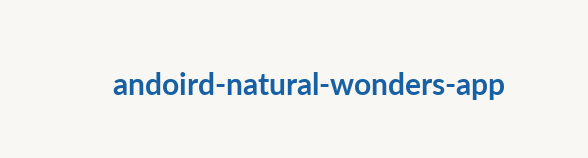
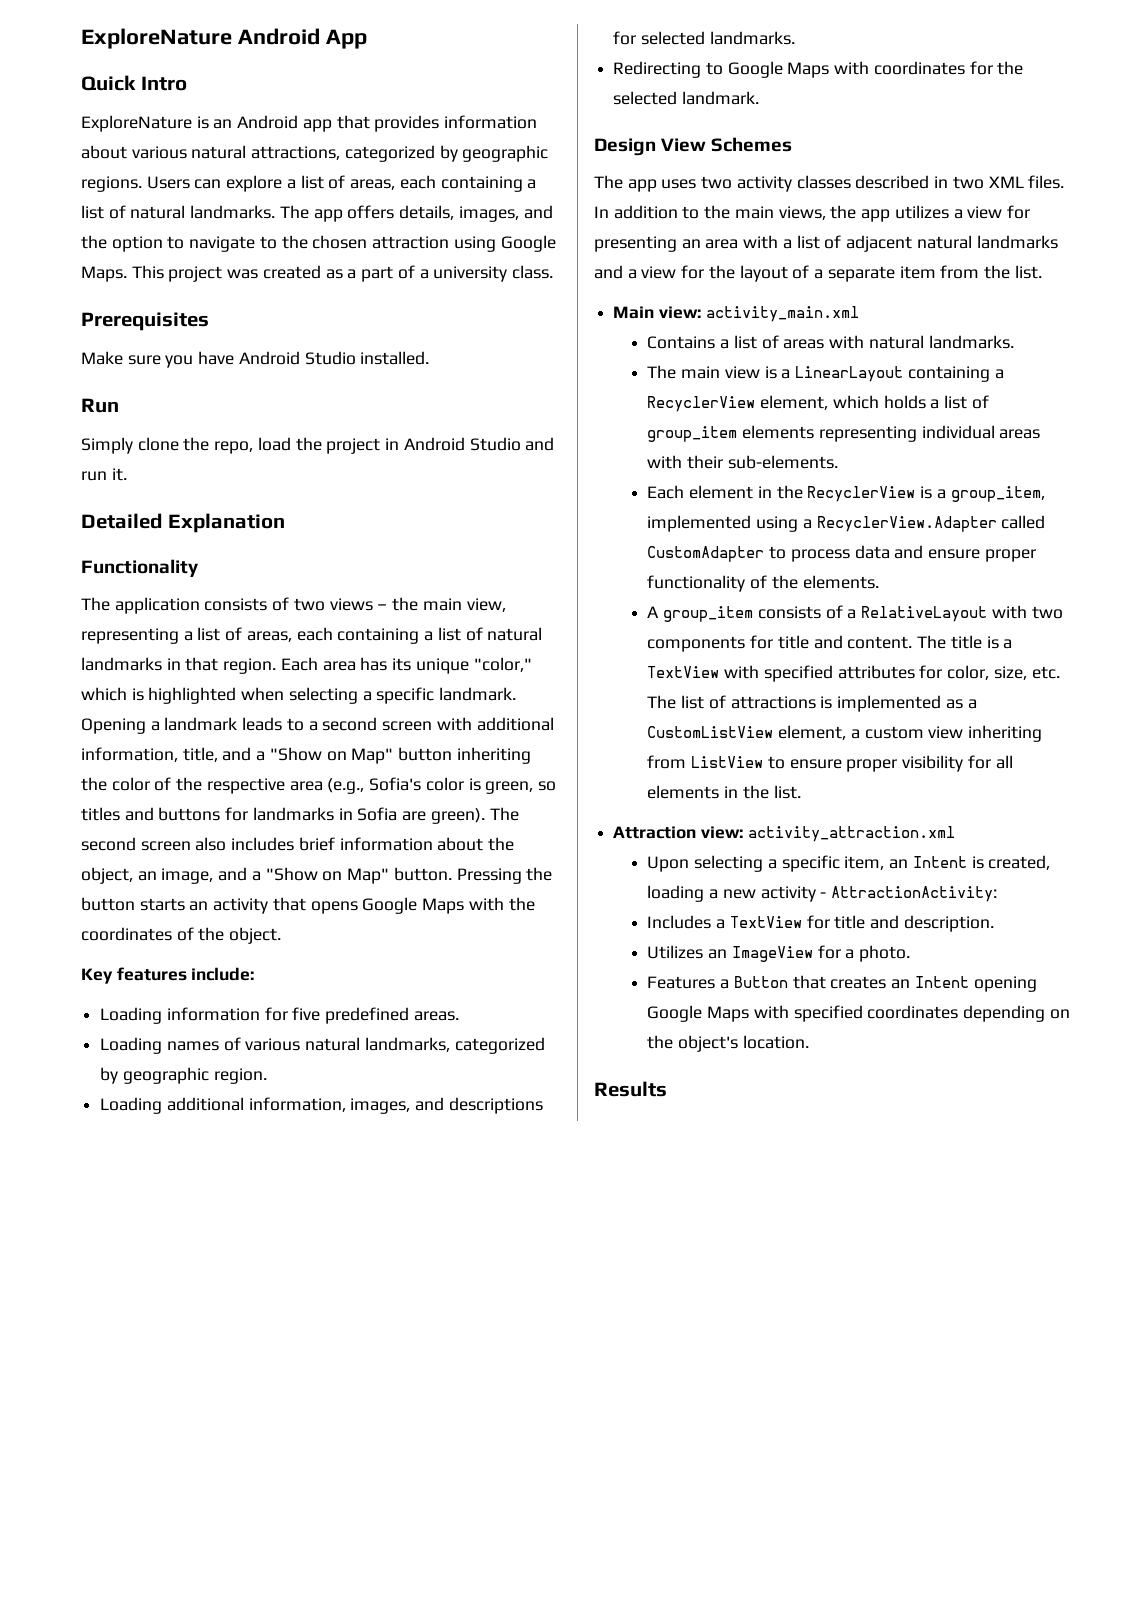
- andoird-natural-wonders-app
+ ExploreNature Android App
+ Quick Intro
+ ExploreNature is an Android app that provides information about various natural attractions, categorized by geographic regions. Users can explore a list of areas, each containing a list of natural landmarks. The app offers details, images, and the option to navigate to the chosen attraction using Google Maps. This project was created as a part of a university class.
+ Prerequisites
+ Make sure you have Android Studio installed.
+ Run
+ Simply clone the repo, load the project in Android Studio and run it.
+ Detailed Explanation
+ Functionality
+ The application consists of two views – the main view, representing a list of areas, each containing a list of natural landmarks in that region. Each area has its unique "color," which is highlighted when selecting a specific landmark. Opening a landmark leads to a second screen with additional information, title, and a "Show on Map" button inheriting the color of the respective area (e.g., Sofia's color is green, so titles and buttons for landmarks in Sofia are green). The second screen also includes brief information about the object, an image, and a "Show on Map" button. Pressing the button starts an activity that opens Google Maps with the coordinates of the object.
+ Key features include:
+ Loading information for five predefined areas.
+ Loading names of various natural landmarks, categorized by geographic region.
+ Loading additional information, images, and descriptions for selected landmarks.
+ Redirecting to Google Maps with coordinates for the selected landmark.
+ Design View Schemes
+ The app uses two activity classes described in two XML files. In addition to the main views, the app utilizes a view for presenting an area with a list of adjacent natural landmarks and a view for the layout of a separate item from the list.
+ Main view: activity_main.xml
+ Contains a list of areas with natural landmarks.
+ The main view is a LinearLayout containing a RecyclerView element, which holds a list of group_item elements representing individual areas with their sub-elements.
+ Each element in the RecyclerView is a group_item, implemented using a RecyclerView.Adapter called CustomAdapter to process data and ensure proper functionality of the elements.
+ A group_item consists of a RelativeLayout with two components for title and content. The title is a TextView with specified attributes for color, size, etc. The list of attractions is implemented as a CustomListView element, a custom view inheriting from ListView to ensure proper visibility for all elements in the list.
+ Attraction view: activity_attraction.xml
+ Upon selecting a specific item, an Intent is created, loading a new activity - AttractionActivity:
+ Includes a TextView for title and description.
+ Utilizes an ImageView for a photo.
+ Features a Button that creates an Intent opening Google Maps with specified coordinates depending on the object's location.
+ Results

